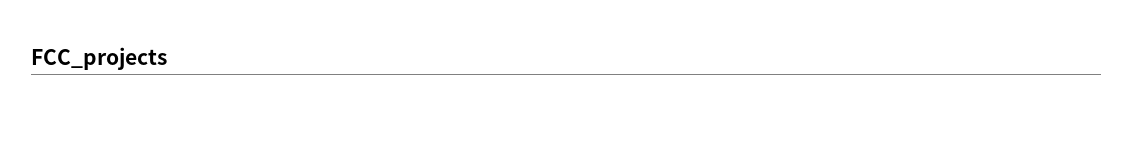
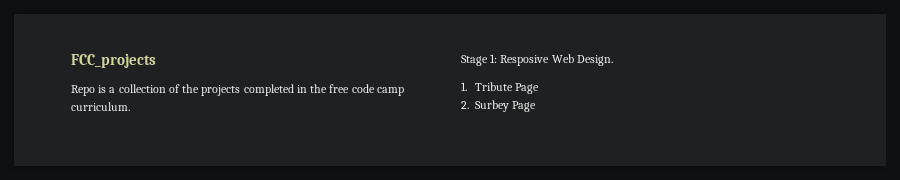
+ Repo is a collection of the projects completed in the free code camp curriculum.
+ Stage 1: Resposive Web Design.
+ 1. Tribute Page
+ 2. Surbey Page

